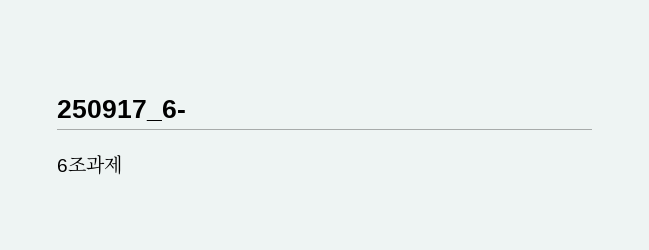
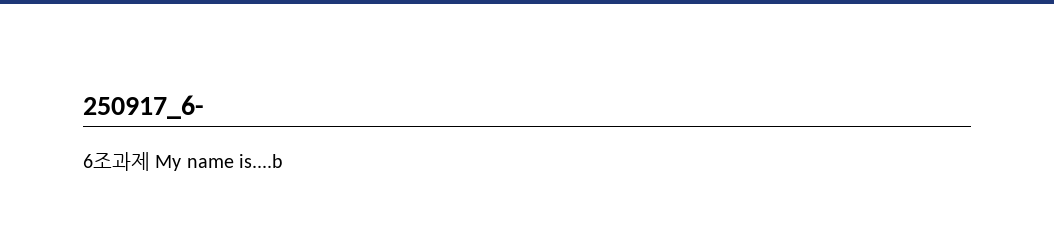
- 6조과제
+ 6조과제 My name is....b

